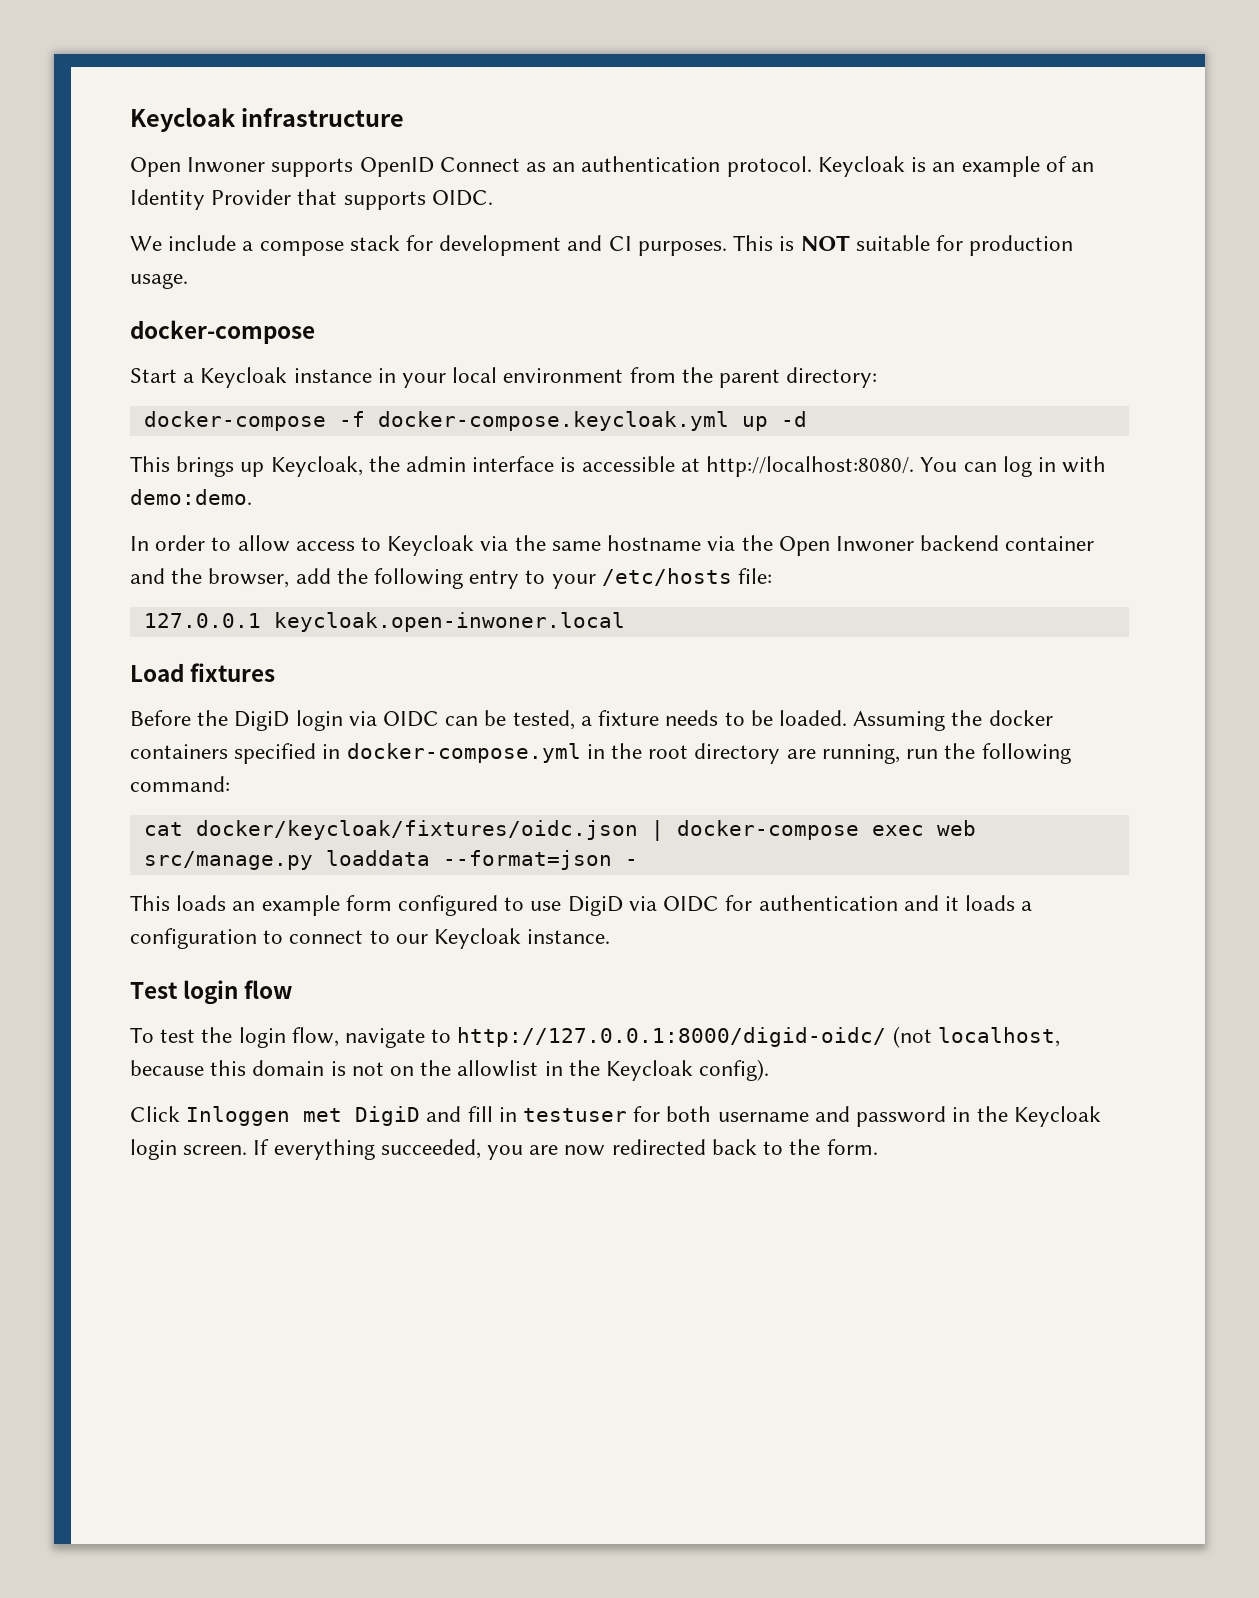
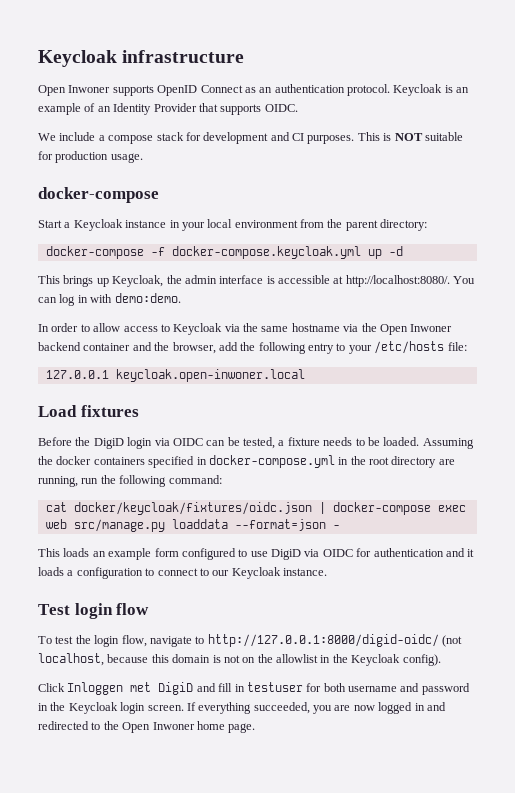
- If everything succeeded, you are now redirected back to the form.
+ If everything succeeded, you are now logged in and redirected to the Open Inwoner home page.

